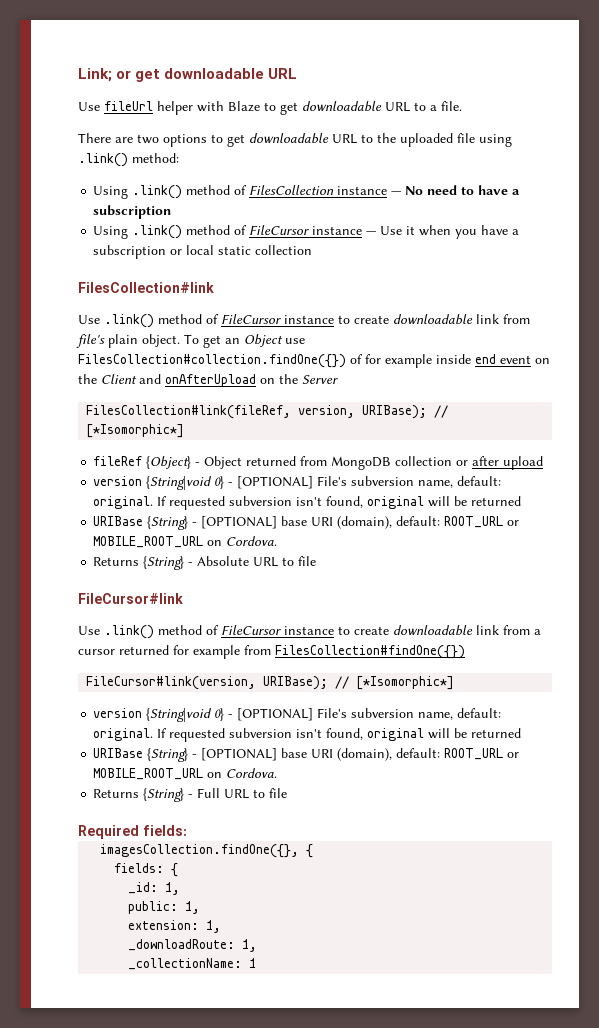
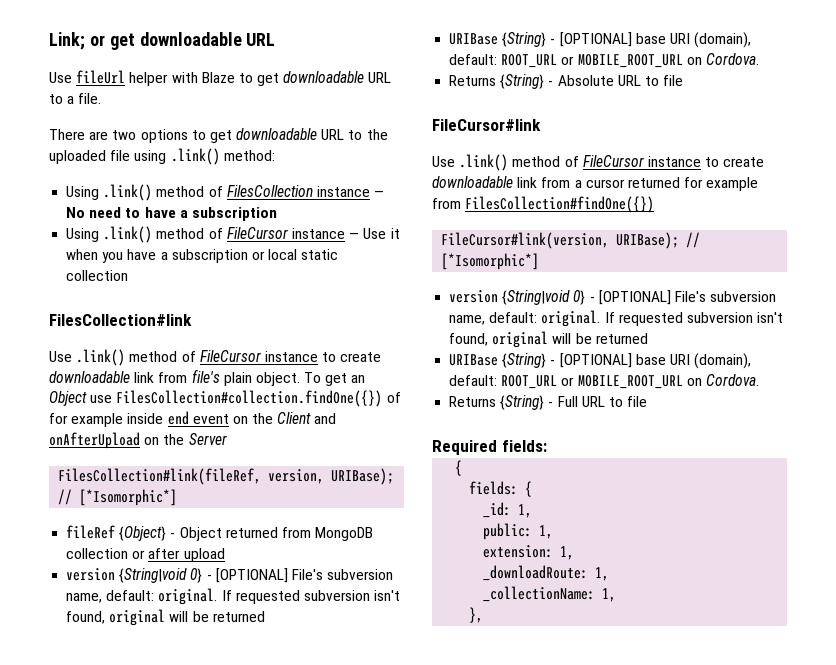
  Required fields:
- imagesCollection.findOne({}, {
+ {
- _collectionName: 1
+ _collectionName: 1,
+ },

